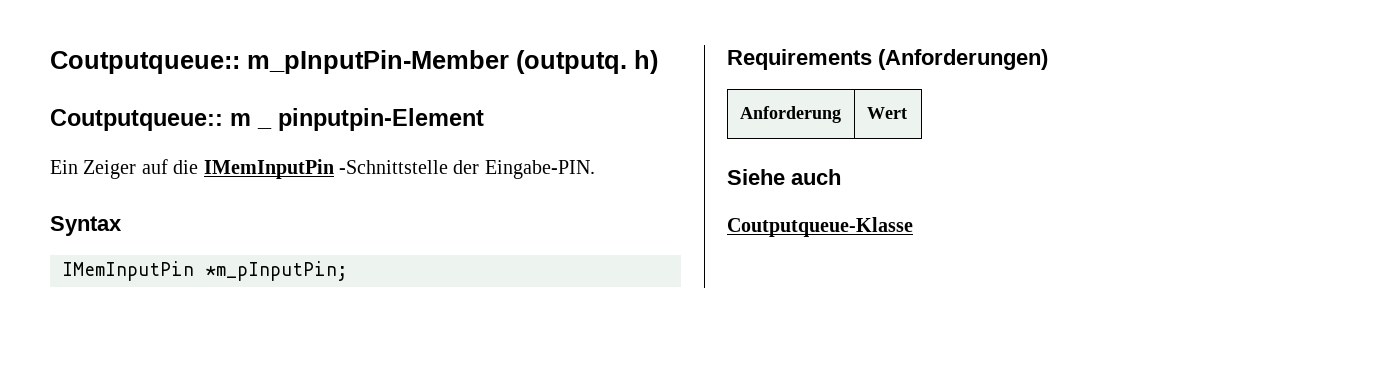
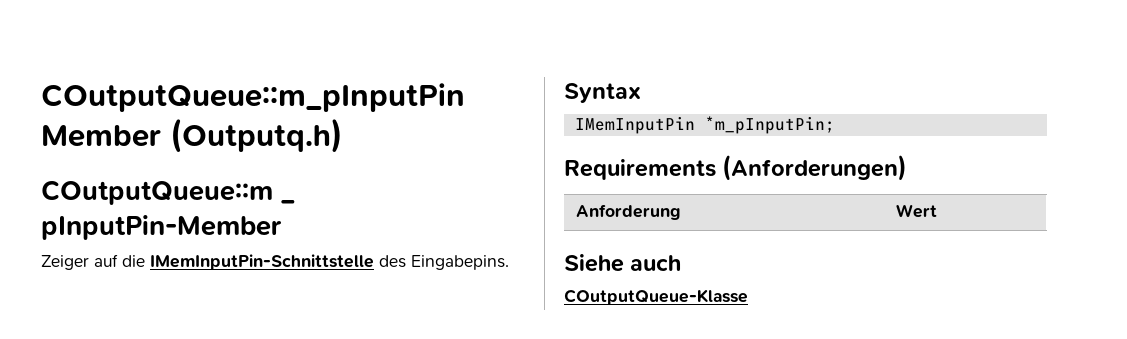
- Coutputqueue:: m_pInputPin-Member (outputq. h)
- Coutputqueue:: m _ pinputpin-Element
- Ein Zeiger auf die IMemInputPin -Schnittstelle der Eingabe-PIN.
+ COutputQueue::m_pInputPin Member (Outputq.h)
+ COutputQueue::m _ pInputPin-Member
+ Zeiger auf die IMemInputPin-Schnittstelle des Eingabepins.
- Coutputqueue-Klasse
+ COutputQueue-Klasse

